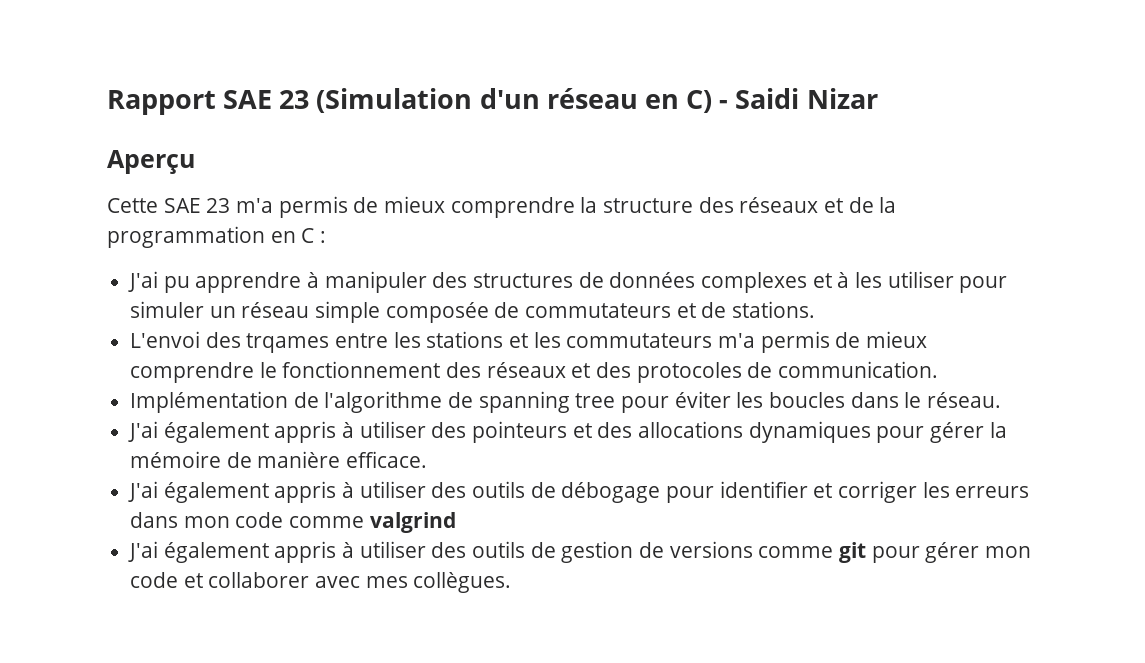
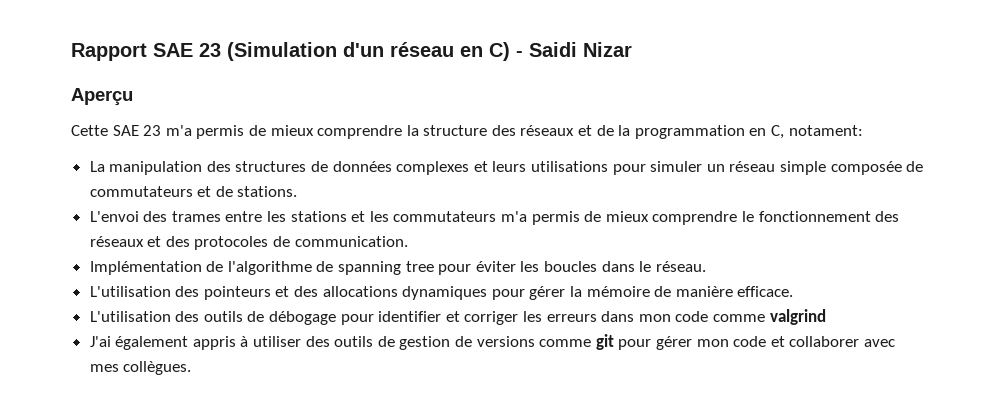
- Cette SAE 23 m'a permis de mieux comprendre la structure des réseaux et de la programmation en C :
- J'ai pu apprendre à manipuler des structures de données complexes et à les utiliser pour simuler un réseau simple composée de commutateurs et de stations.
+ Cette SAE 23 m'a permis de mieux comprendre la structure des réseaux et de la programmation en C, notament:
+ La manipulation des structures de données complexes et leurs utilisations pour simuler un réseau simple composée de commutateurs et de stations.
- L'envoi des trqames entre les stations et les commutateurs m'a permis de mieux comprendre le fonctionnement des réseaux et des protocoles de communication.
+ L'envoi des trames entre les stations et les commutateurs m'a permis de mieux comprendre le fonctionnement des réseaux et des protocoles de communication.
- J'ai également appris à utiliser des pointeurs et des allocations dynamiques pour gérer la mémoire de manière efficace.
+ L'utilisation des pointeurs et des allocations dynamiques pour gérer la mémoire de manière efficace.
- J'ai également appris à utiliser des outils de débogage pour identifier et corriger les erreurs dans mon code comme valgrind
+ L'utilisation des outils de débogage pour identifier et corriger les erreurs dans mon code comme valgrind

